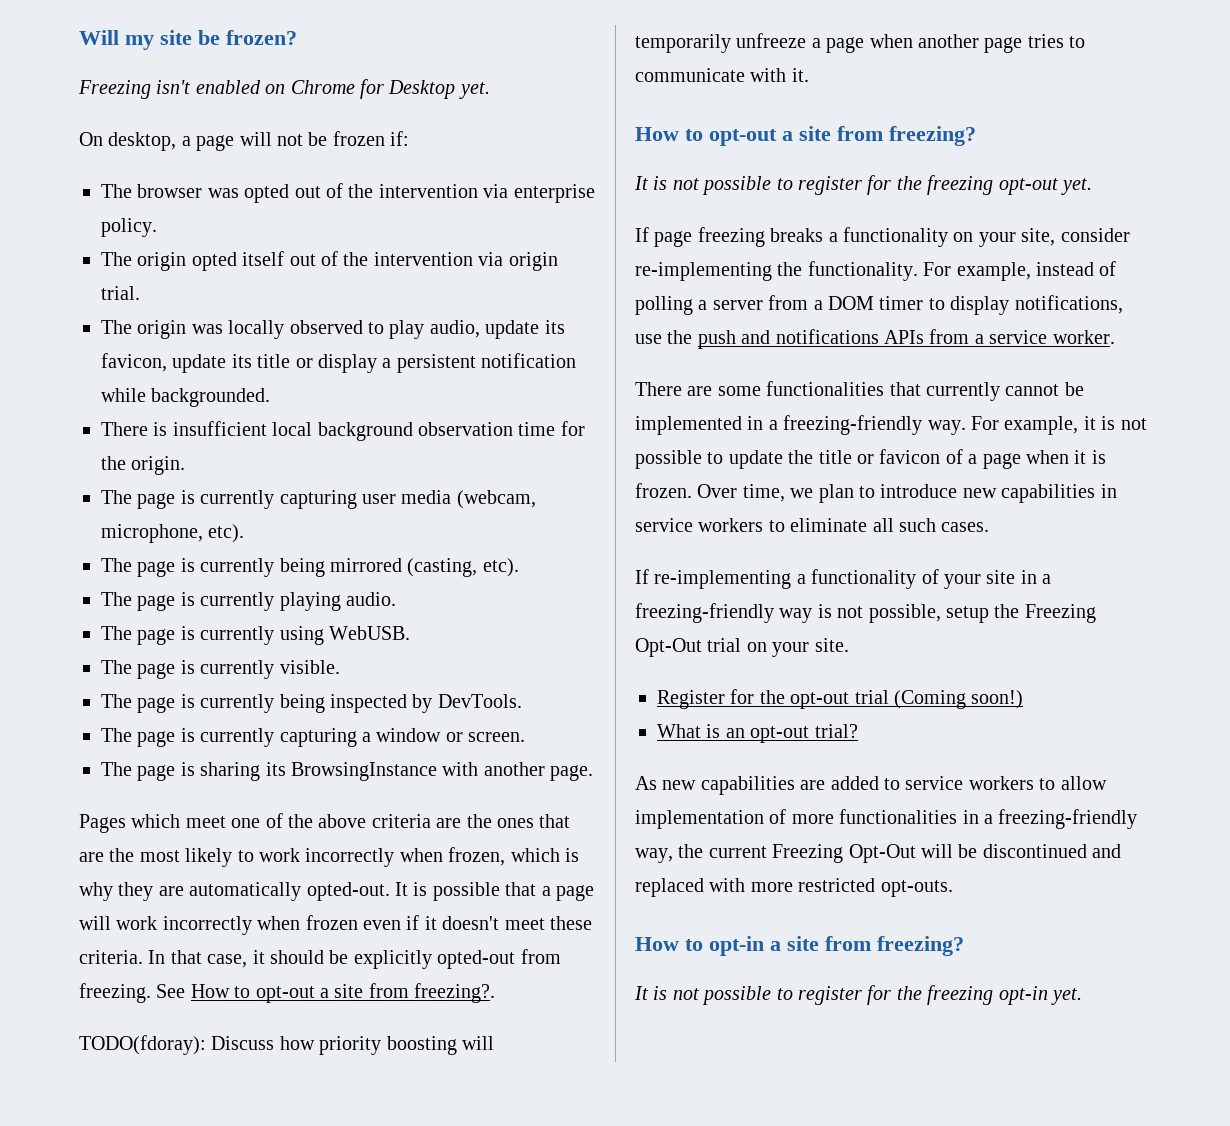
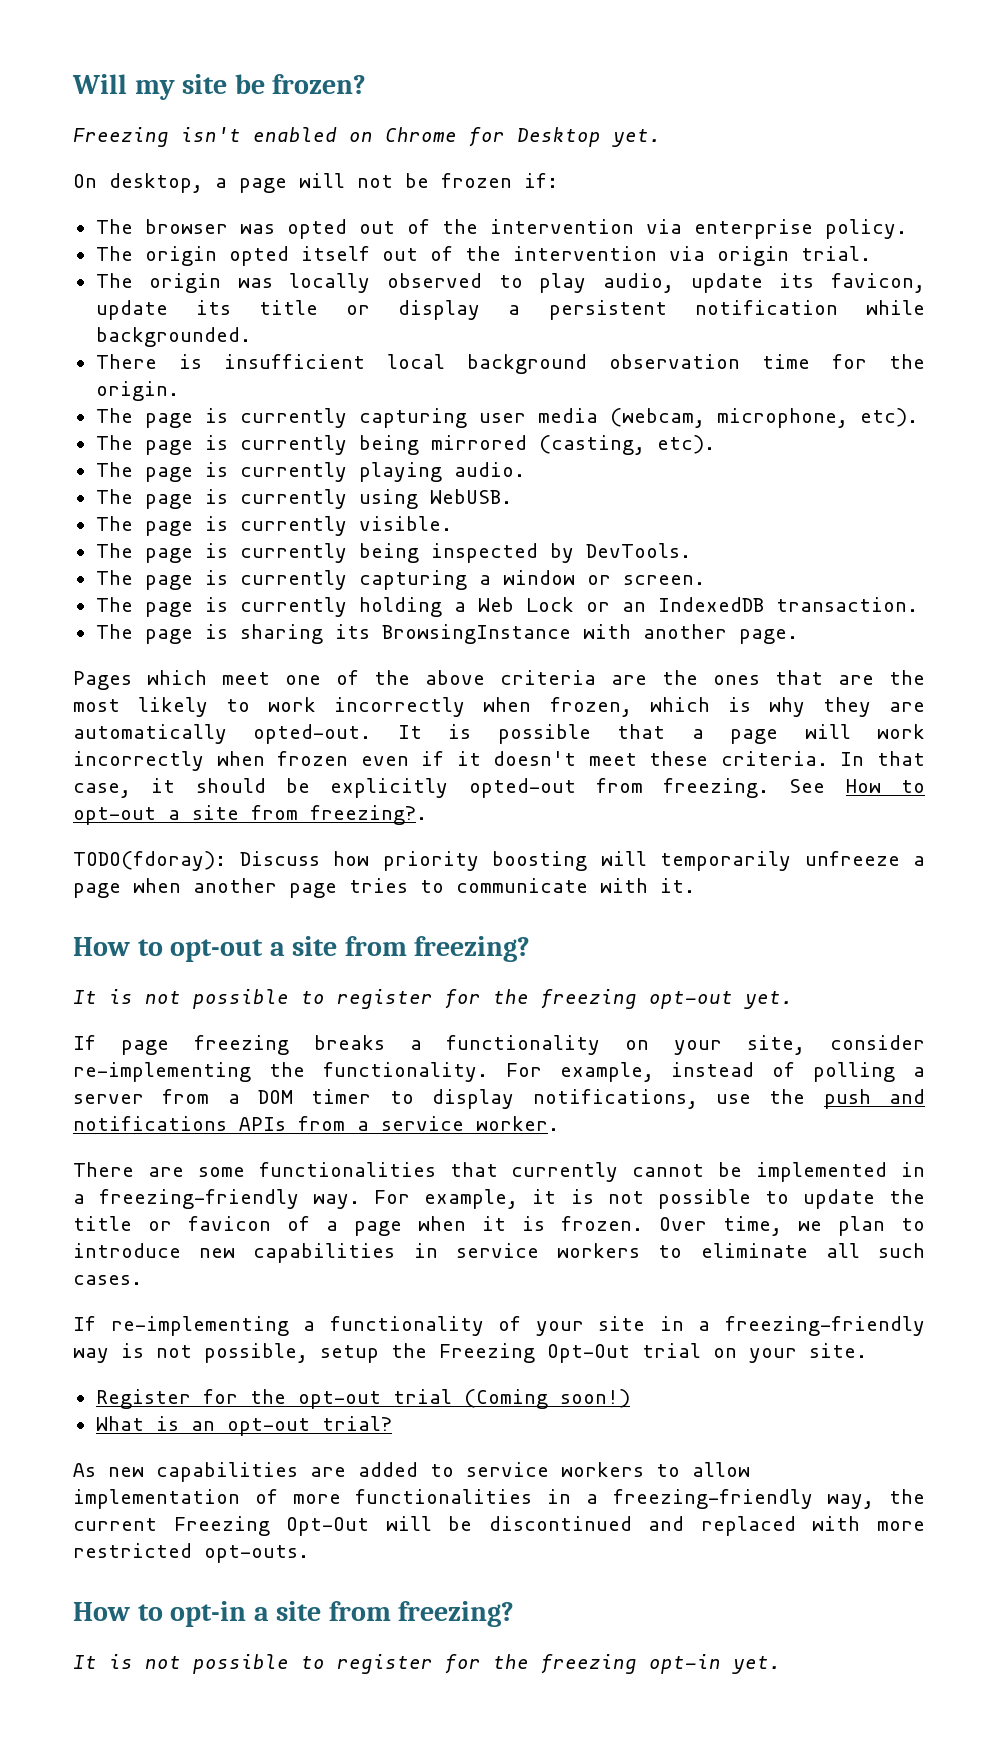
+ The page is currently holding a Web Lock or an IndexedDB transaction.

